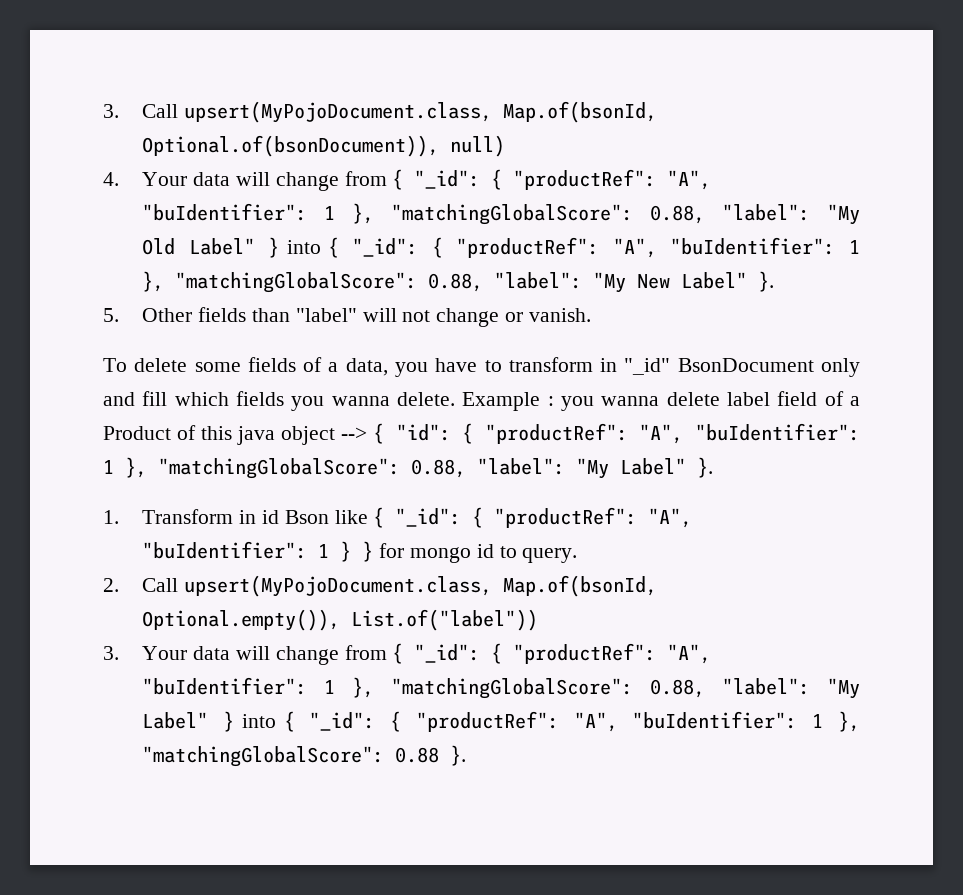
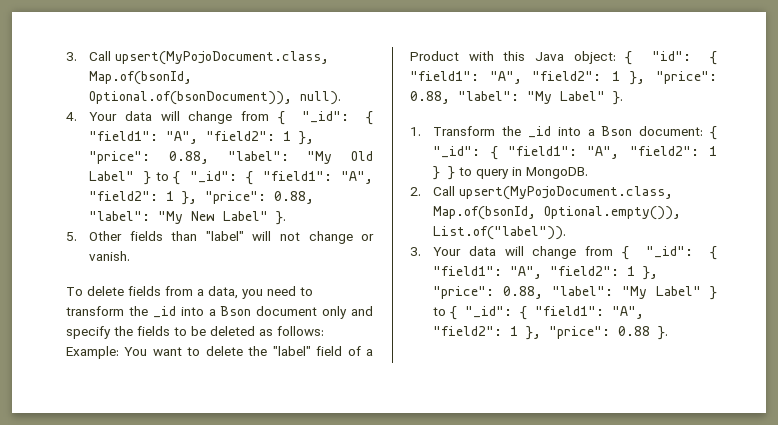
- 3. Call upsert(MyPojoDocument.class, Map.of(bsonId, Optional.of(bsonDocument)), null)
+ 3. Call upsert(MyPojoDocument.class, Map.of(bsonId, Optional.of(bsonDocument)), null).
- 4. Your data will change from { "_id": { "productRef": "A", "buIdentifier": 1 }, "matchingGlobalScore": 0.88, "label": "My Old Label" } into { "_id": { "productRef": "A", "buIdentifier": 1 }, "matchingGlobalScore": 0.88, "label": "My New Label" }.
+ 4. Your data will change from { "_id": { "field1": "A", "field2": 1 }, "price": 0.88, "label": "My Old Label" } to { "_id": { "field1": "A", "field2": 1 }, "price": 0.88, "label": "My New Label" }.
- To delete some fields of a data, you have to transform in "_id" BsonDocument only and fill which fields you wanna delete. Example : you wanna delete label field of a Product of this java object --> { "id": { "productRef": "A", "buIdentifier": 1 }, "matchingGlobalScore": 0.88, "label": "My Label" }.
+ To delete fields from a data, you need to transform the _id into a Bson document only and specify the fields to be deleted as follows: Example: You want to delete the "label" field of a Product with this Java object: { "id": { "field1": "A", "field2": 1 }, "price": 0.88, "label": "My Label" }.
- 1. Transform in id Bson like { "_id": { "productRef": "A", "buIdentifier": 1 } } for mongo id to query.
+ 1. Transform the _id into a Bson document: { "_id": { "field1": "A", "field2": 1 } } to query in MongoDB.
- 2. Call upsert(MyPojoDocument.class, Map.of(bsonId, Optional.empty()), List.of("label"))
+ 2. Call upsert(MyPojoDocument.class, Map.of(bsonId, Optional.empty()), List.of("label")).
- 3. Your data will change from { "_id": { "productRef": "A", "buIdentifier": 1 }, "matchingGlobalScore": 0.88, "label": "My Label" } into { "_id": { "productRef": "A", "buIdentifier": 1 }, "matchingGlobalScore": 0.88 }.
+ 3. Your data will change from { "_id": { "field1": "A", "field2": 1 }, "price": 0.88, "label": "My Label" } to { "_id": { "field1": "A", "field2": 1 }, "price": 0.88 }.

